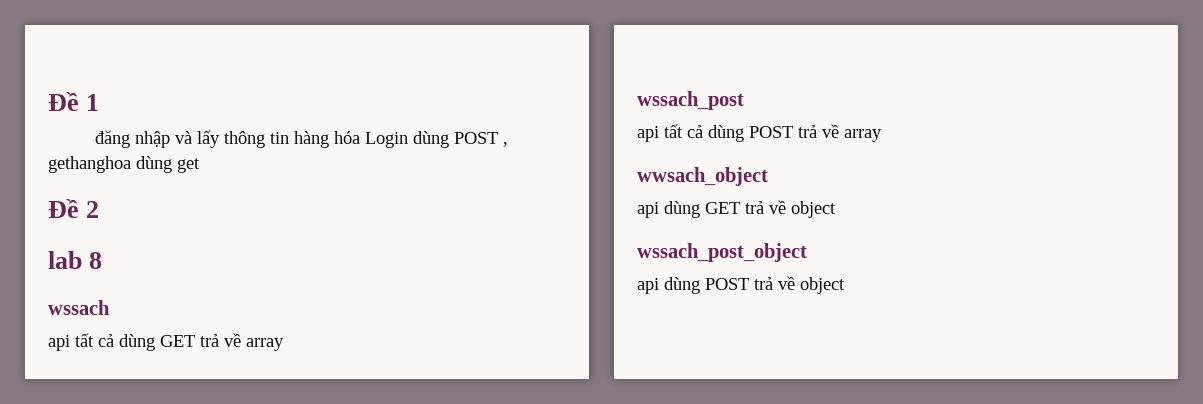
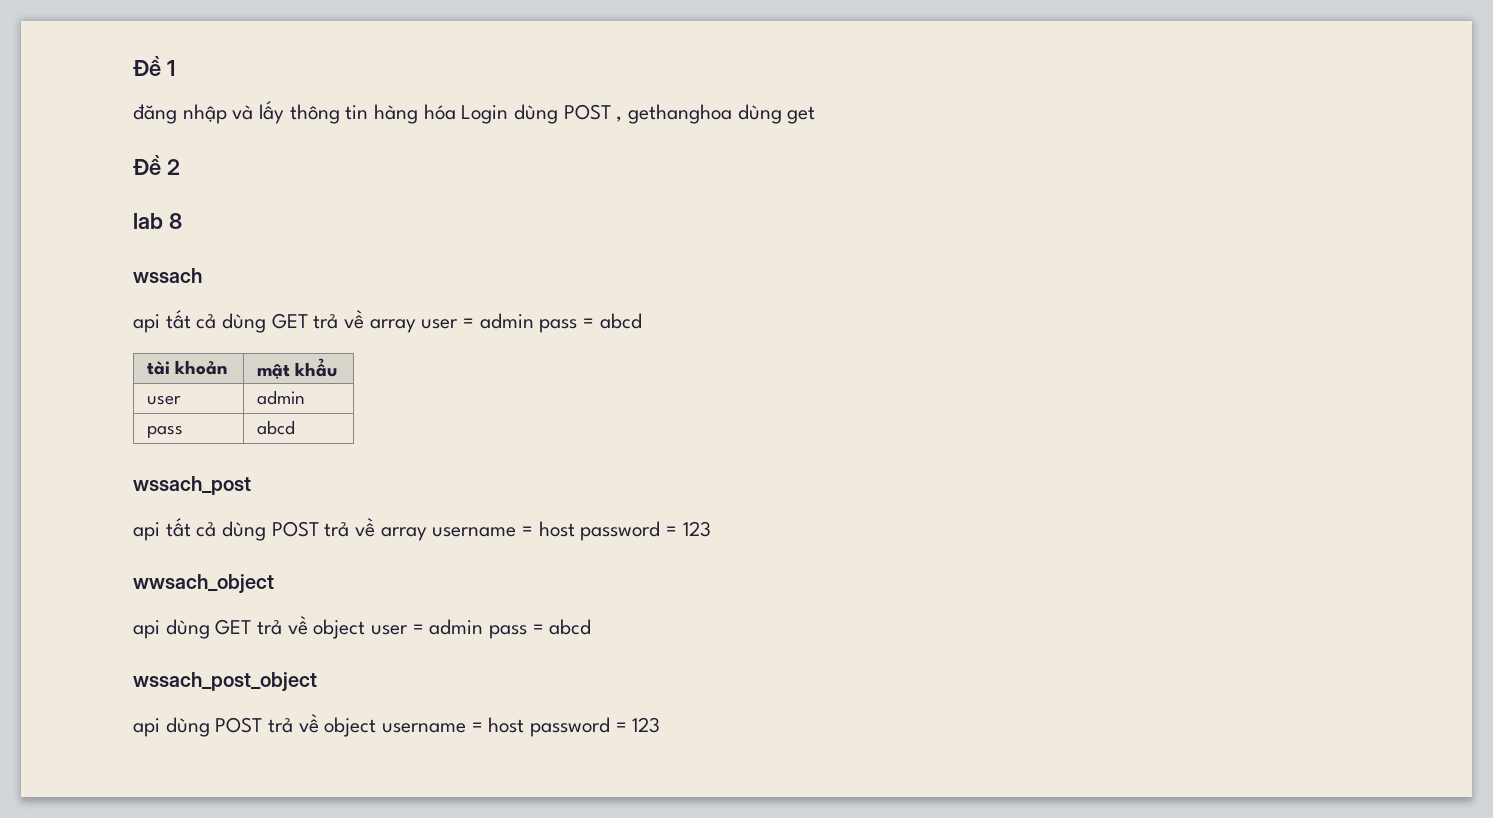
- api tất cả dùng GET trả về array
+ api tất cả dùng GET trả về array user = admin pass = abcd
+ tài khoản | mật khẩu
+ user | admin
+ pass | abcd
- api tất cả dùng POST trả về array
+ api tất cả dùng POST trả về array username = host password = 123
- api dùng GET trả về object
+ api dùng GET trả về object user = admin pass = abcd
- api dùng POST trả về object
+ api dùng POST trả về object username = host password = 123

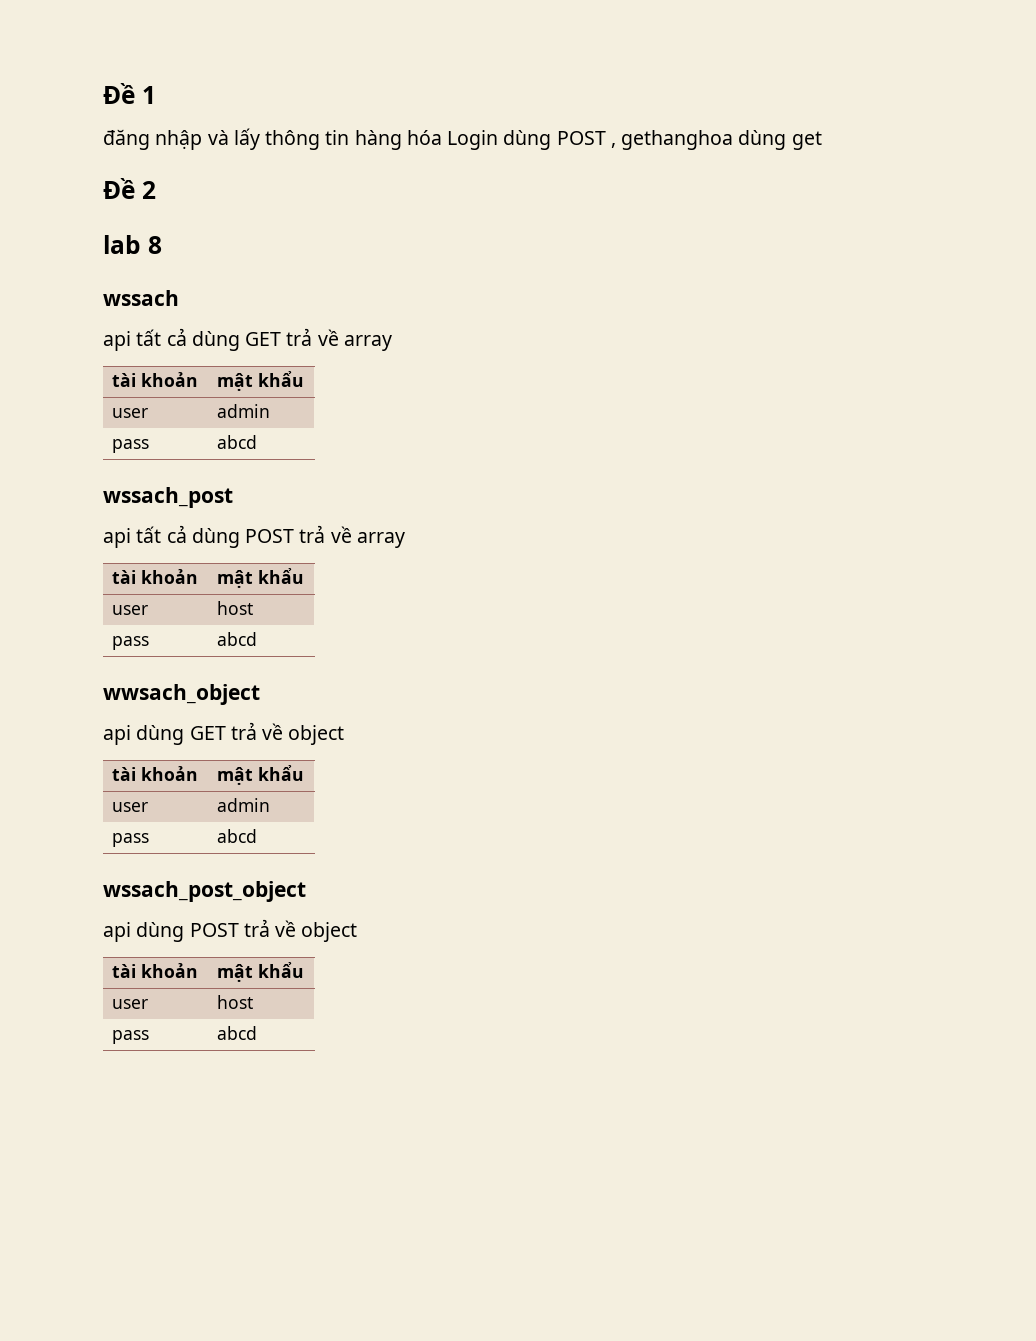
- api tất cả dùng GET trả về array user = admin pass = abcd
+ api tất cả dùng GET trả về array
- api tất cả dùng POST trả về array username = host password = 123
+ api tất cả dùng POST trả về array
+ tài khoản | mật khẩu
+ user | host
+ pass | abcd
- api dùng GET trả về object user = admin pass = abcd
+ api dùng GET trả về object
+ tài khoản | mật khẩu
+ user | admin
+ pass | abcd
- api dùng POST trả về object username = host password = 123
+ api dùng POST trả về object
+ tài khoản | mật khẩu
+ user | host
+ pass | abcd

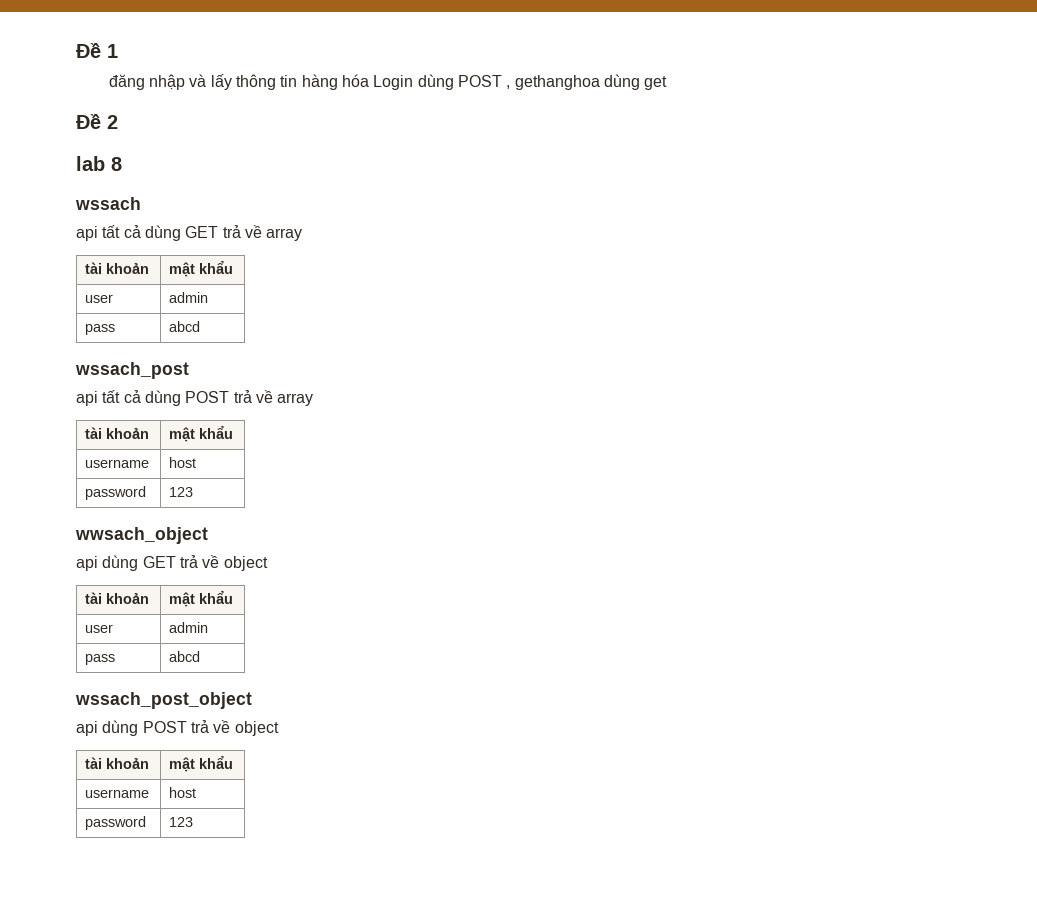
  api tất cả dùng POST trả về array
  tài khoản | mật khẩu
- user | host
- pass | abcd
+ username | host
+ password | 123
  api dùng POST trả về object
  tài khoản | mật khẩu
- user | host
- pass | abcd
+ username | host
+ password | 123

